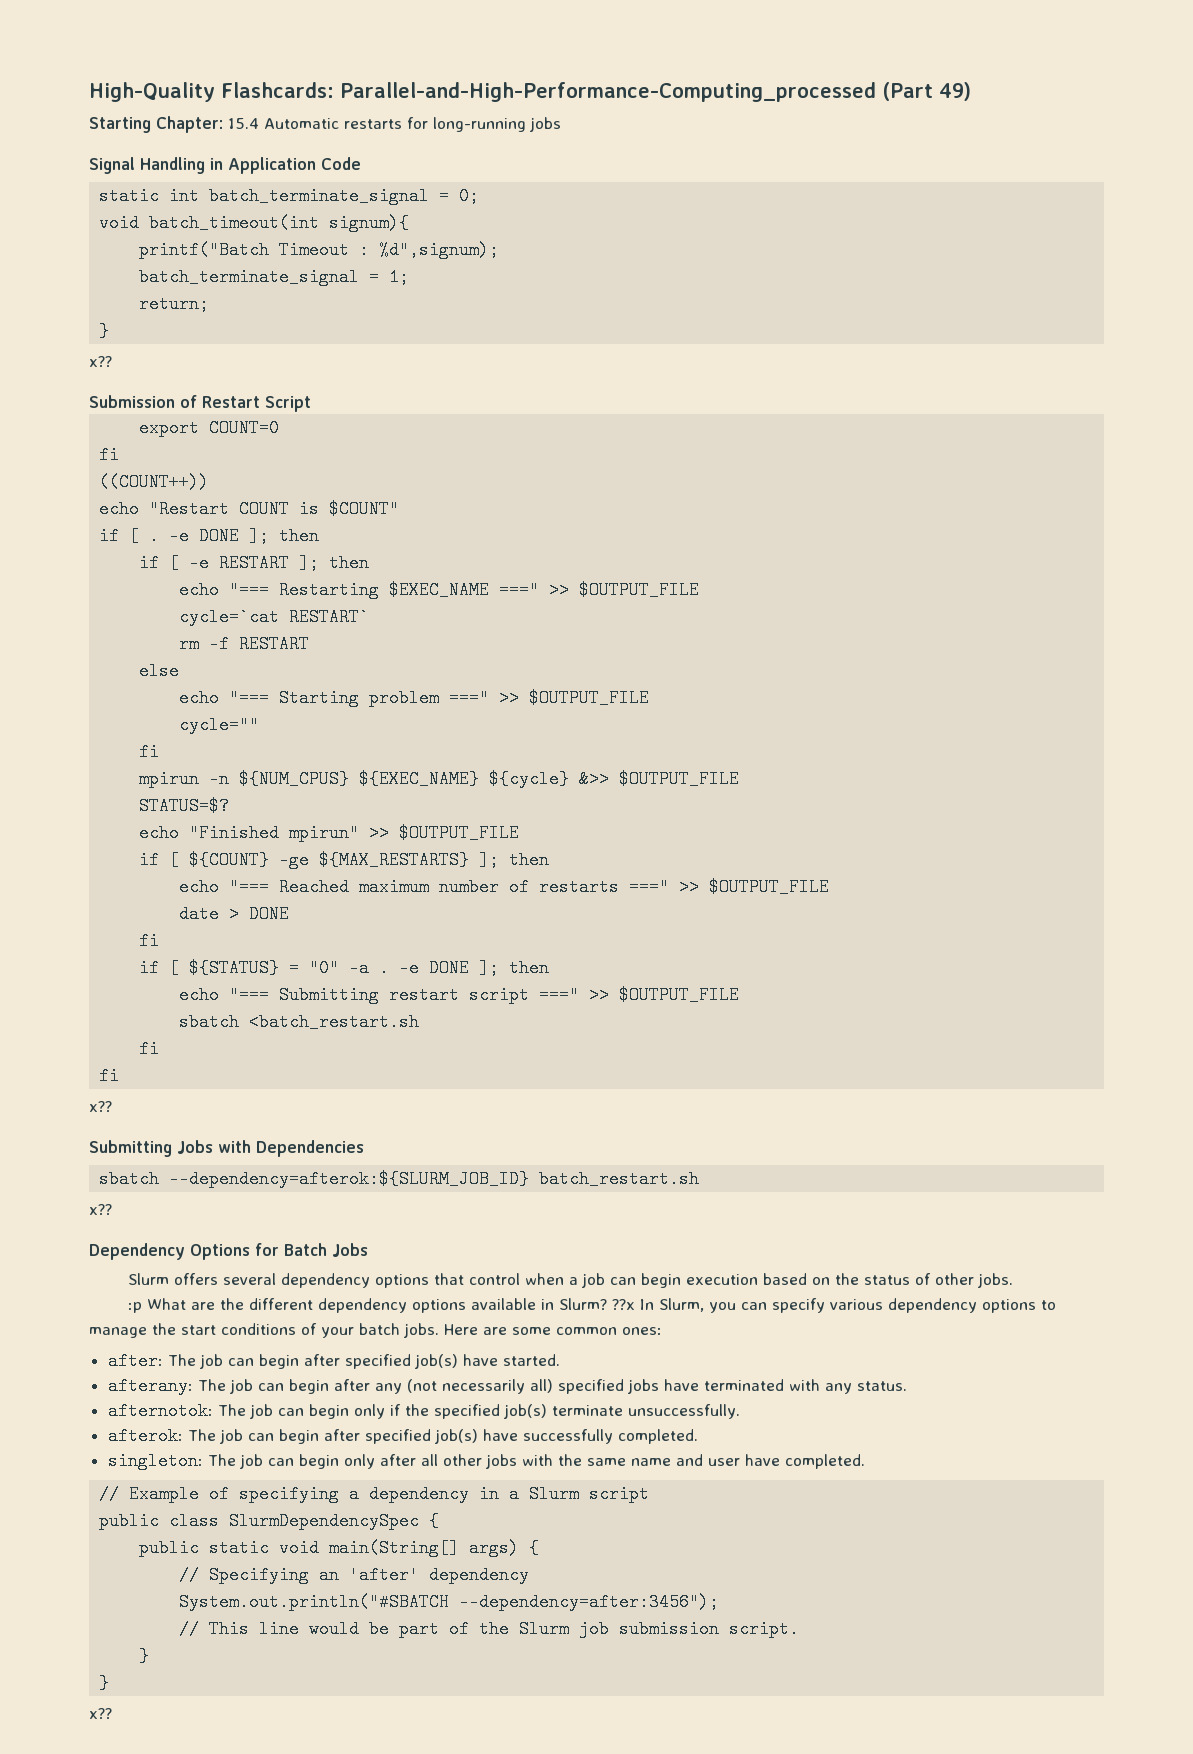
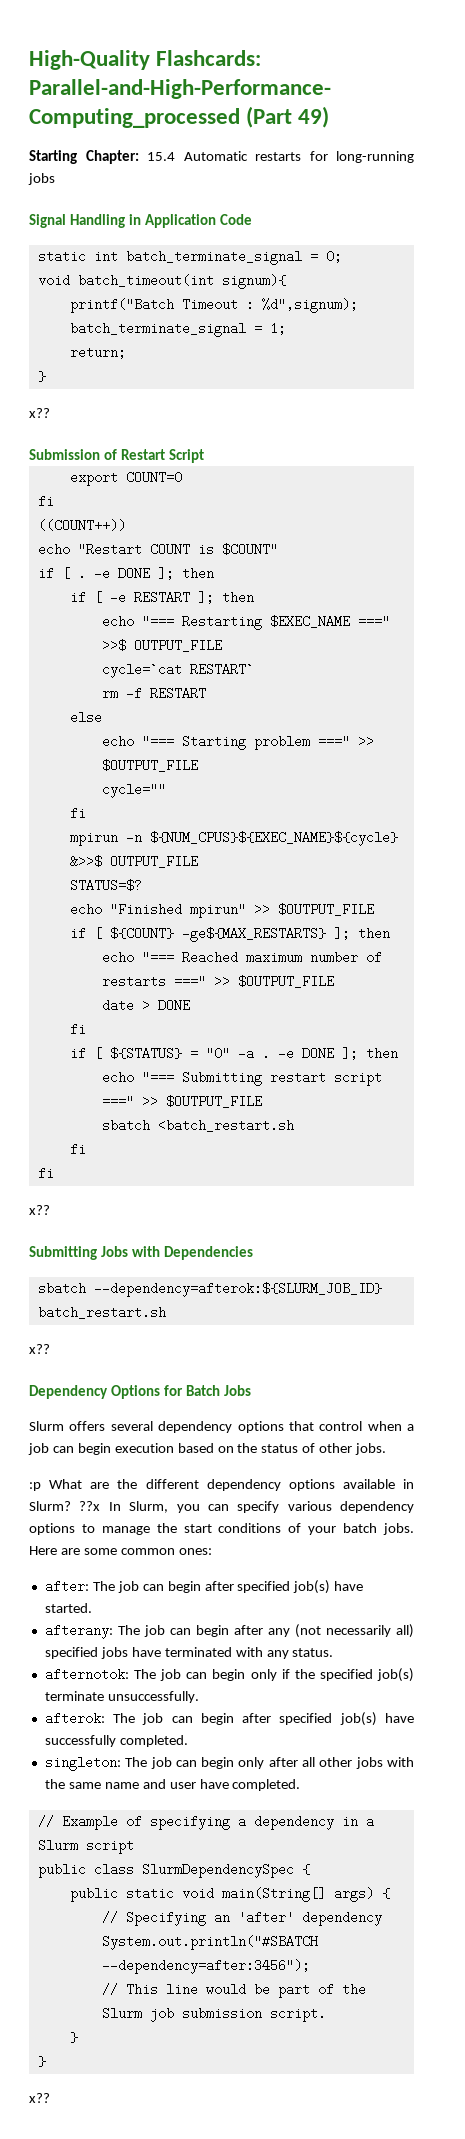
- echo "=== Restarting $EXEC_NAME ===" >> $OUTPUT_FILE
+ echo "=== Restarting $EXEC_NAME ===" >>$ OUTPUT_FILE
- mpirun -n ${NUM_CPUS} ${EXEC_NAME} ${cycle} &>> $OUTPUT_FILE
+ mpirun -n ${NUM_CPUS}${EXEC_NAME}${cycle} &>>$ OUTPUT_FILE
- if [ ${COUNT} -ge ${MAX_RESTARTS} ]; then
+ if [ ${COUNT} -ge${MAX_RESTARTS} ]; then

